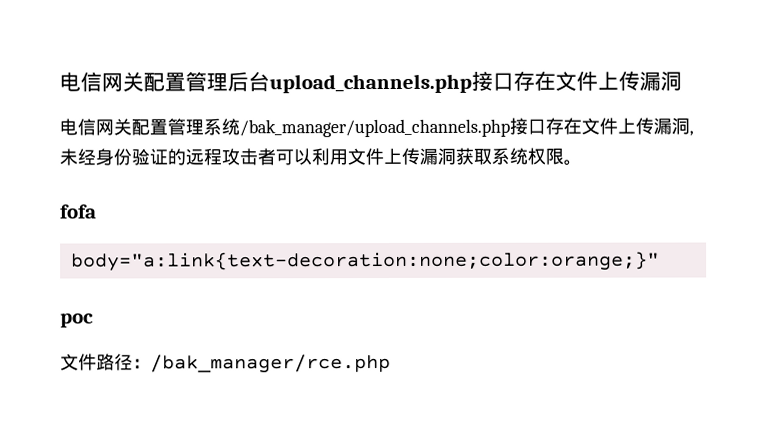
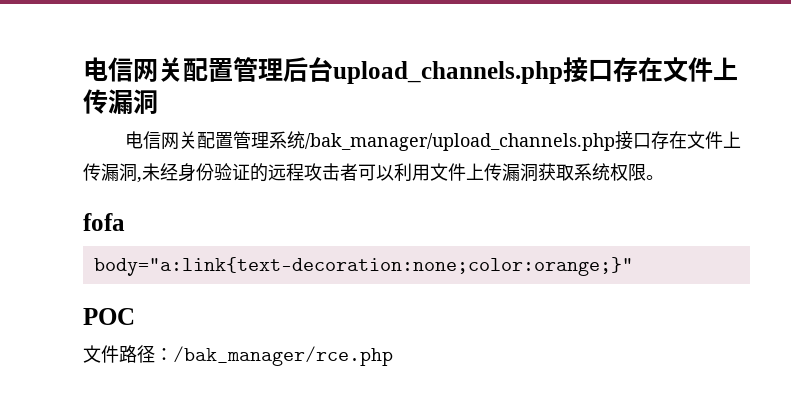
- poc
+ POC

